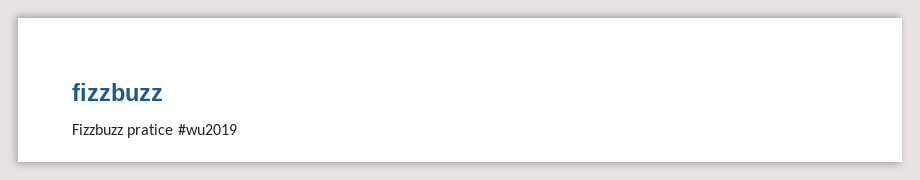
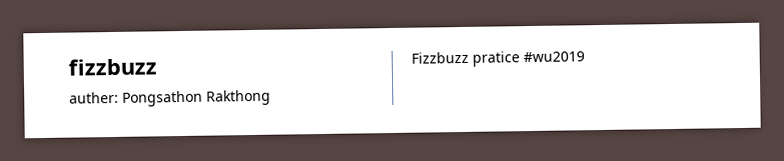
+ auther: Pongsathon Rakthong

